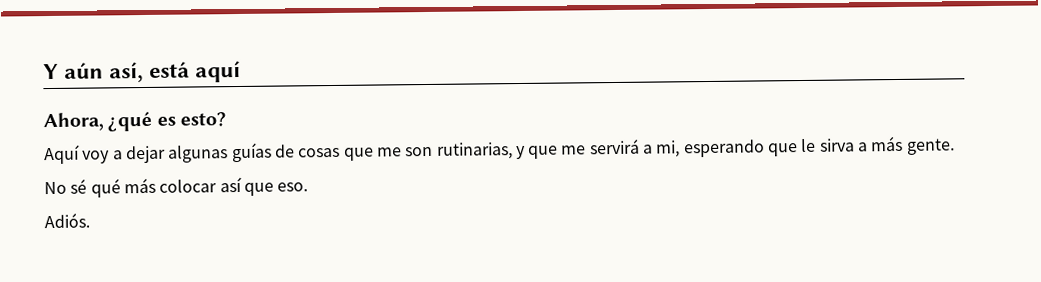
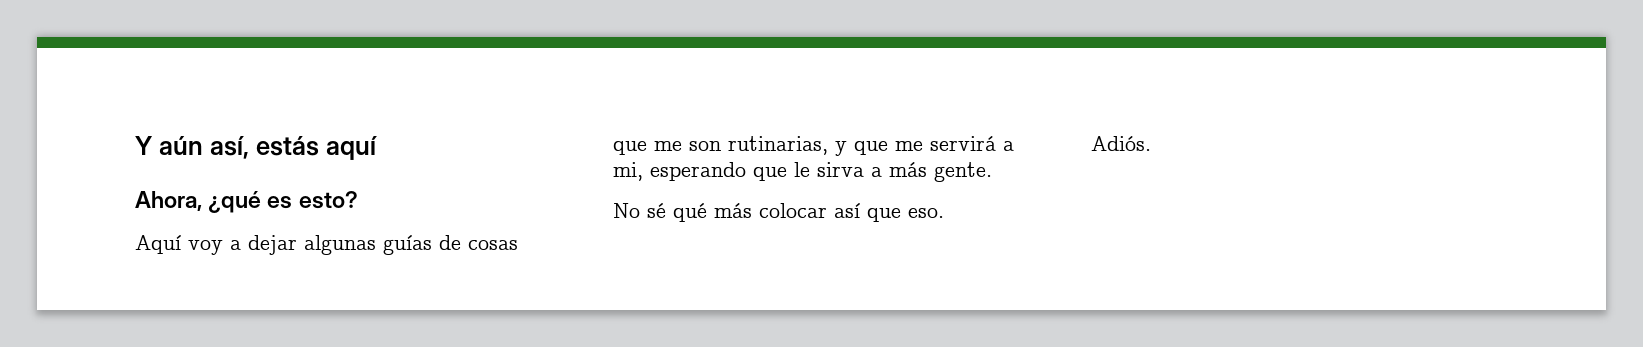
- Y aún así, está aquí
+ Y aún así, estás aquí

